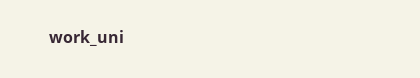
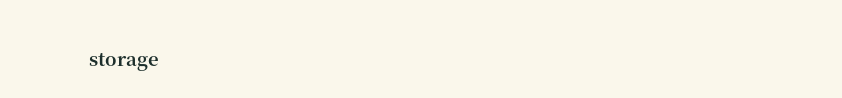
- work_uni
+ storage

